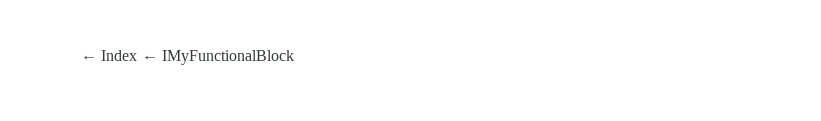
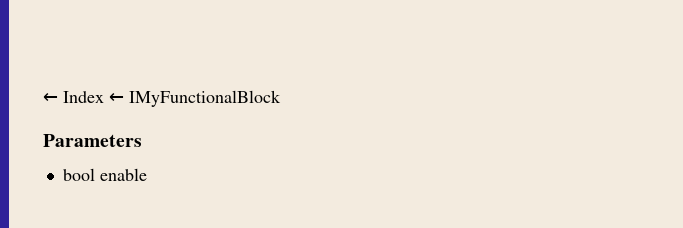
+ Parameters
+ bool enable

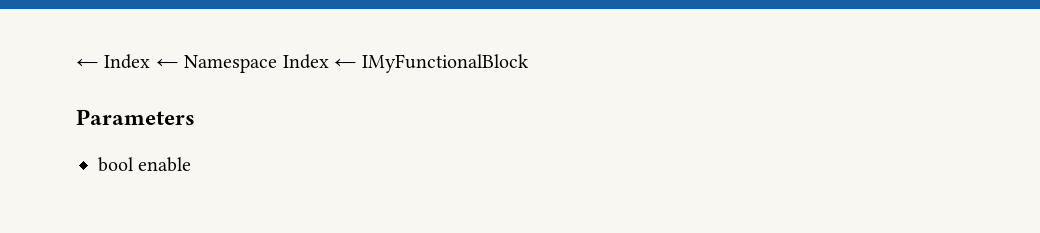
- ← Index ← IMyFunctionalBlock
+ ← Index ← Namespace Index ← IMyFunctionalBlock

